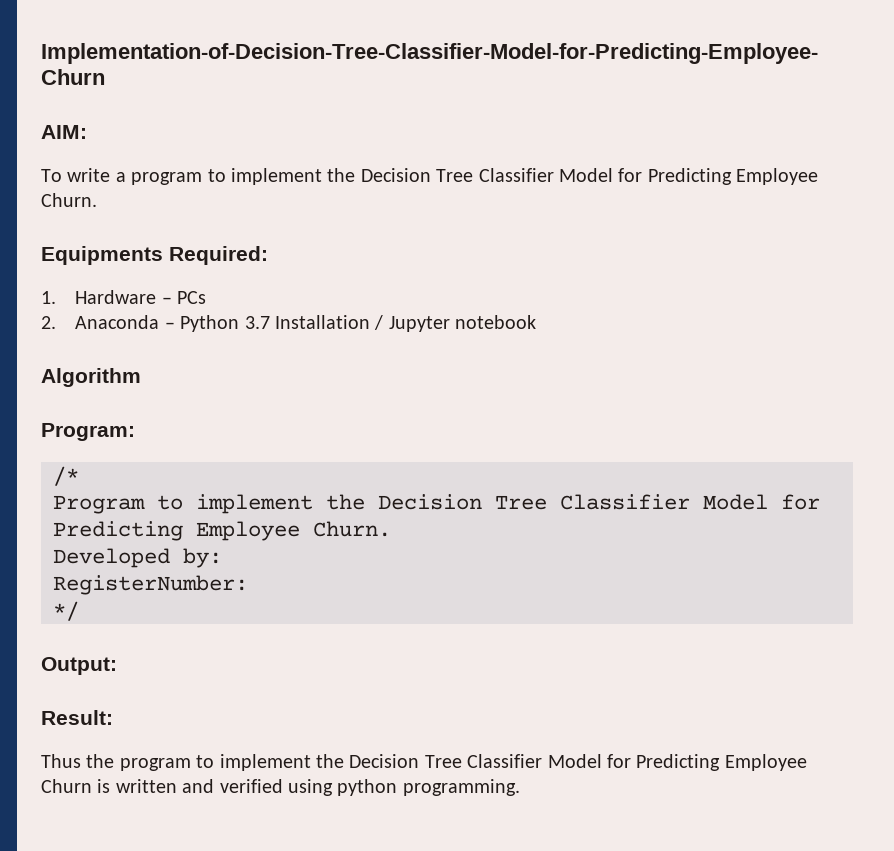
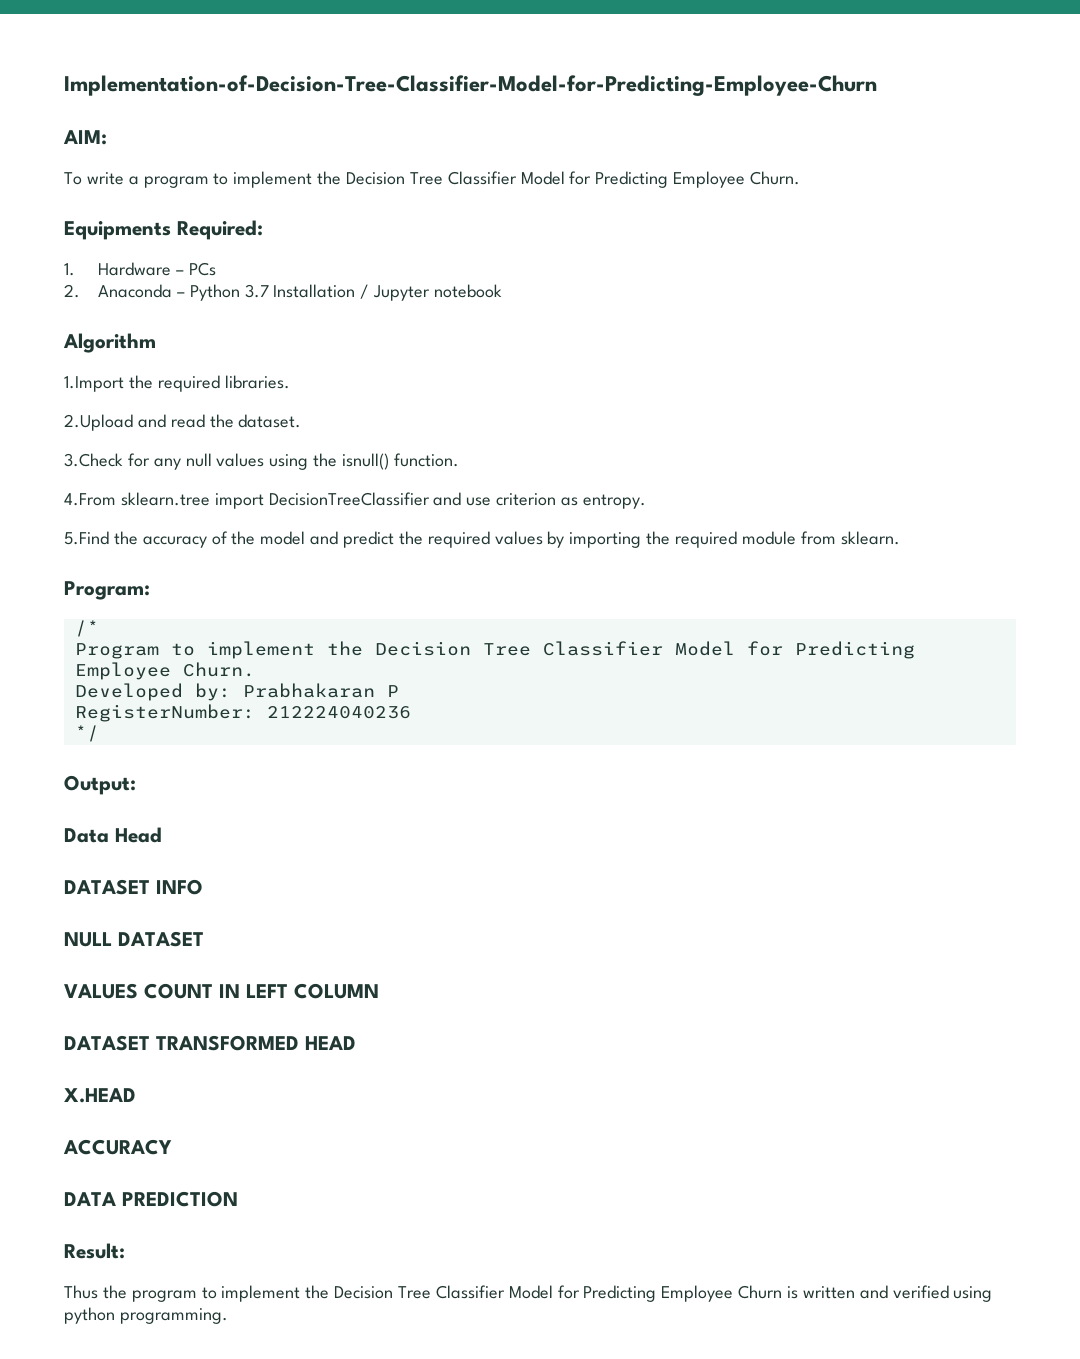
+ 1.Import the required libraries.
+ 2.Upload and read the dataset.
+ 3.Check for any null values using the isnull() function.
+ 4.From sklearn.tree import DecisionTreeClassifier and use criterion as entropy.
+ 5.Find the accuracy of the model and predict the required values by importing the required module from sklearn.
- Developed by:
+ Developed by: Prabhakaran P
- RegisterNumber:
+ RegisterNumber: 212224040236
+ Data Head
+ DATASET INFO
+ NULL DATASET
+ VALUES COUNT IN LEFT COLUMN
+ DATASET TRANSFORMED HEAD
+ X.HEAD
+ ACCURACY
+ DATA PREDICTION

